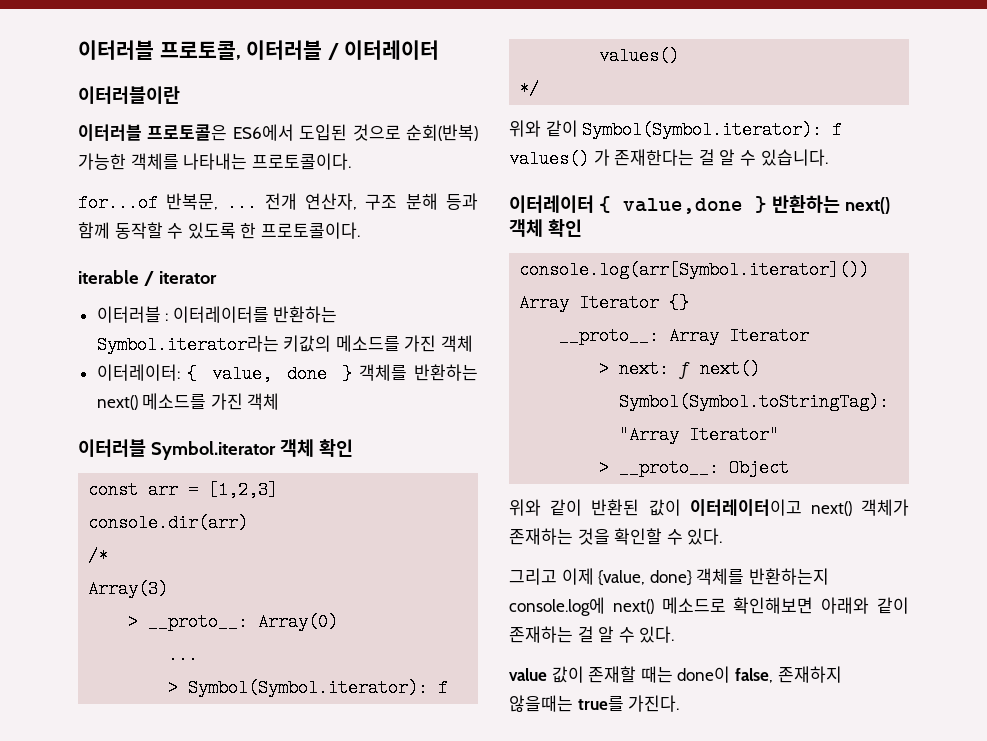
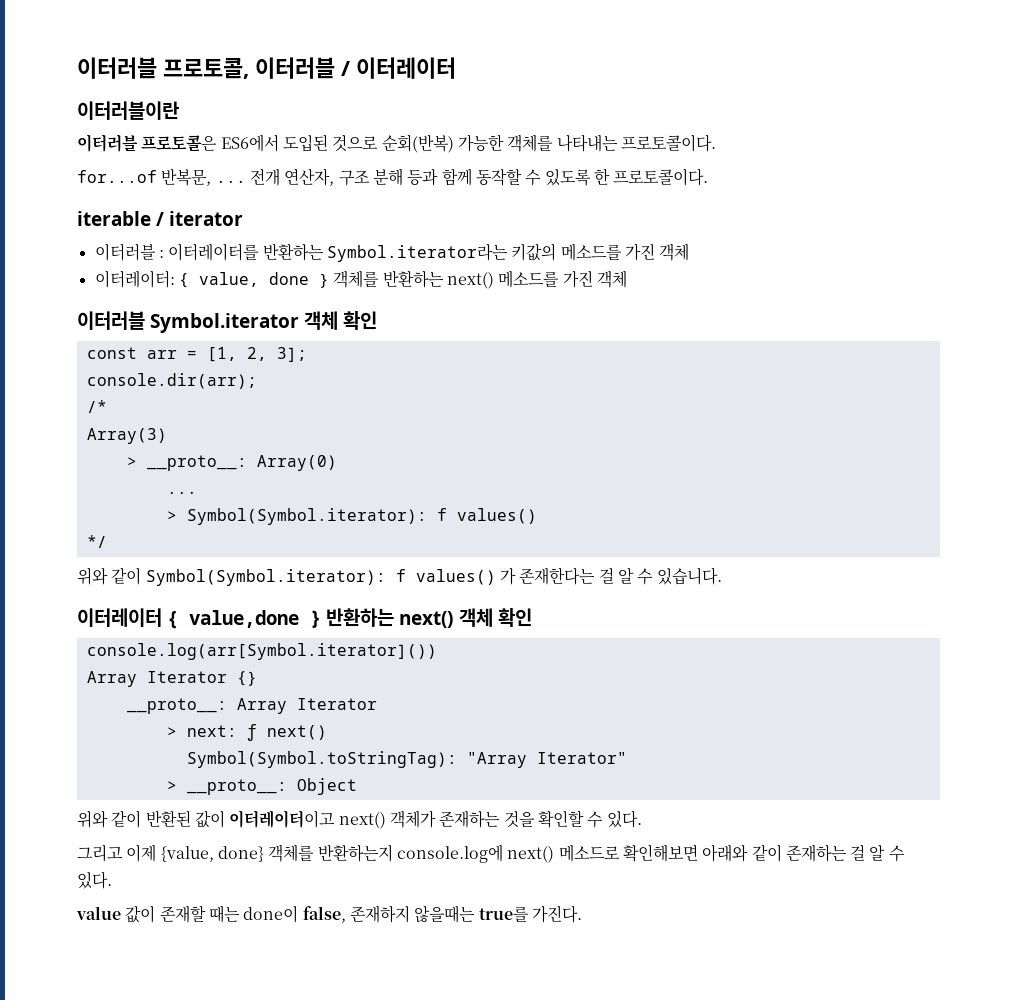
- const arr = [1,2,3]
- console.dir(arr)
+ const arr = [1, 2, 3];
+ console.dir(arr);

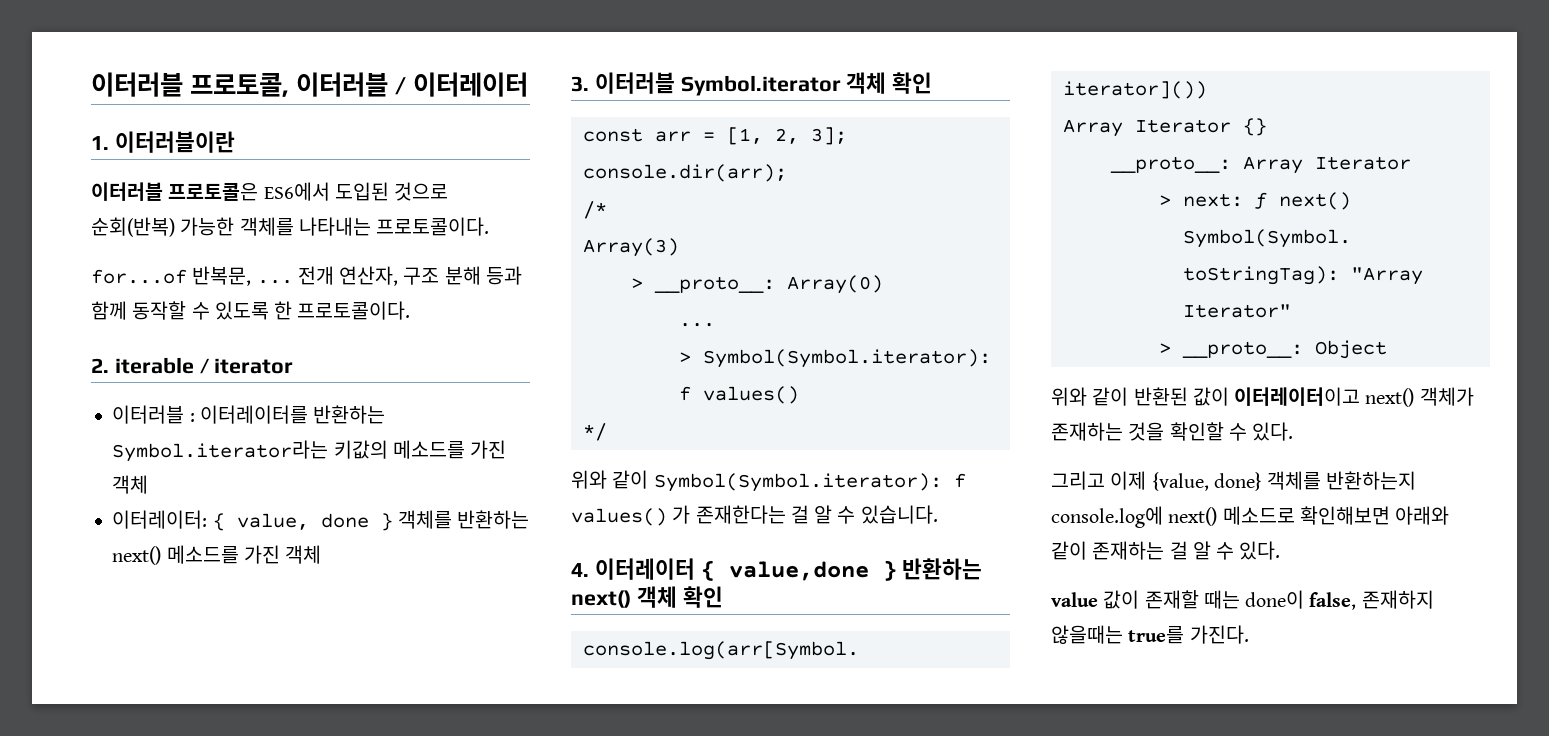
- 이터러블이란
+ 1. 이터러블이란
- iterable / iterator
+ 2. iterable / iterator
- 이터러블 Symbol.iterator 객체 확인
+ 3. 이터러블 Symbol.iterator 객체 확인
- 이터레이터 { value,done } 반환하는 next() 객체 확인
+ 4. 이터레이터 { value,done } 반환하는 next() 객체 확인

